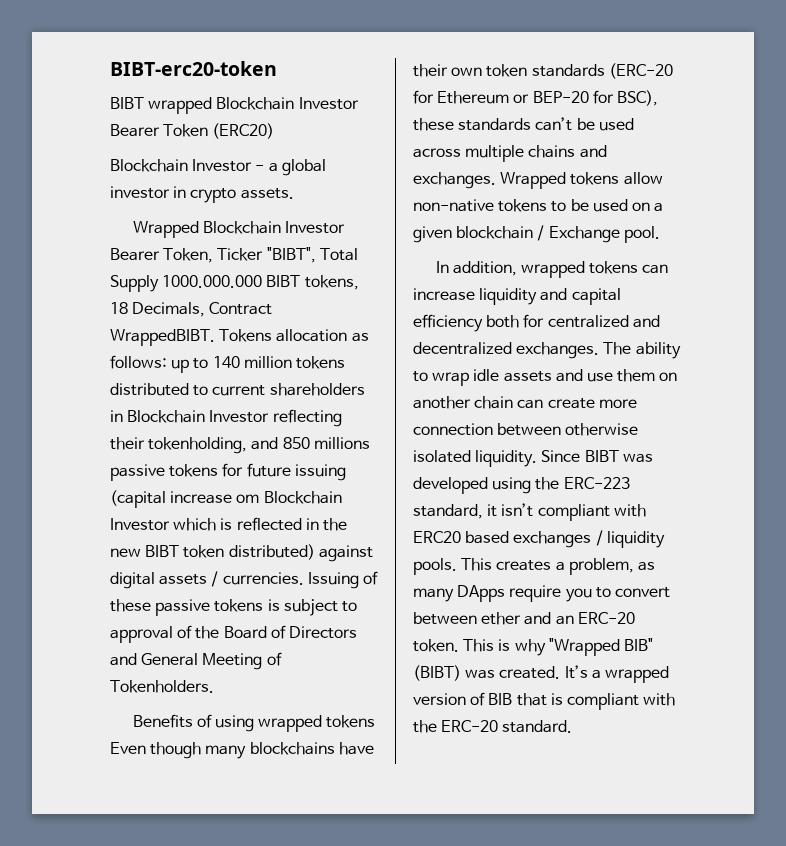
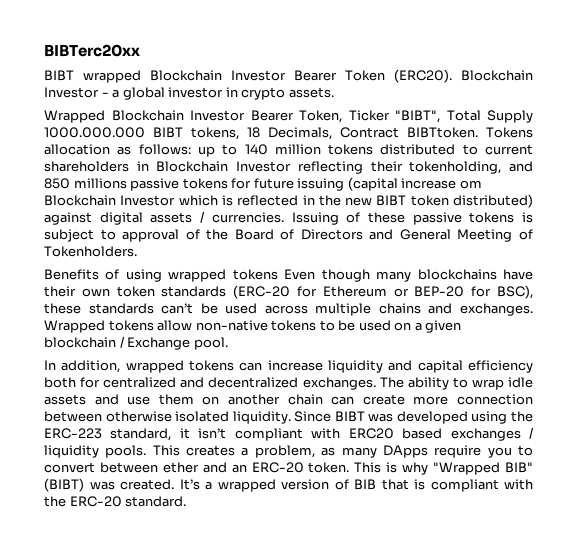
- BIBT-erc20-token
+ BIBTerc20xx
- BIBT wrapped Blockchain Investor Bearer Token (ERC20)
- Blockchain Investor - a global investor in crypto assets.
+ BIBT wrapped Blockchain Investor Bearer Token (ERC20). Blockchain Investor - a global investor in crypto assets.
- Wrapped Blockchain Investor Bearer Token, Ticker "BIBT", Total Supply 1000.000.000 BIBT tokens, 18 Decimals, Contract WrappedBIBT.
+ Wrapped Blockchain Investor Bearer Token, Ticker "BIBT", Total Supply 1000.000.000 BIBT tokens, 18 Decimals, Contract BIBTtoken.

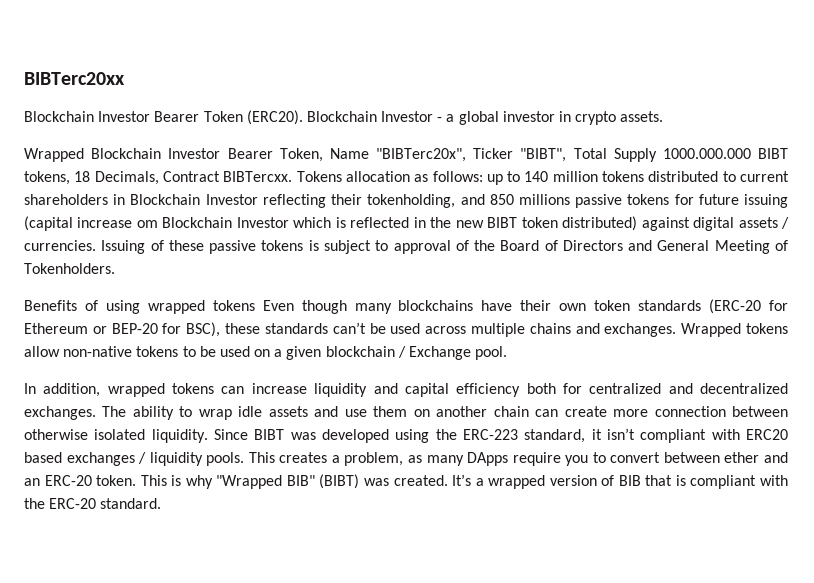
- BIBT wrapped Blockchain Investor Bearer Token (ERC20).
+ Blockchain Investor Bearer Token (ERC20).
- Wrapped Blockchain Investor Bearer Token, Ticker "BIBT", Total Supply 1000.000.000 BIBT tokens, 18 Decimals, Contract BIBTtoken.
+ Wrapped Blockchain Investor Bearer Token, Name "BIBTerc20x", Ticker "BIBT", Total Supply 1000.000.000 BIBT tokens, 18 Decimals, Contract BIBTercxx.

